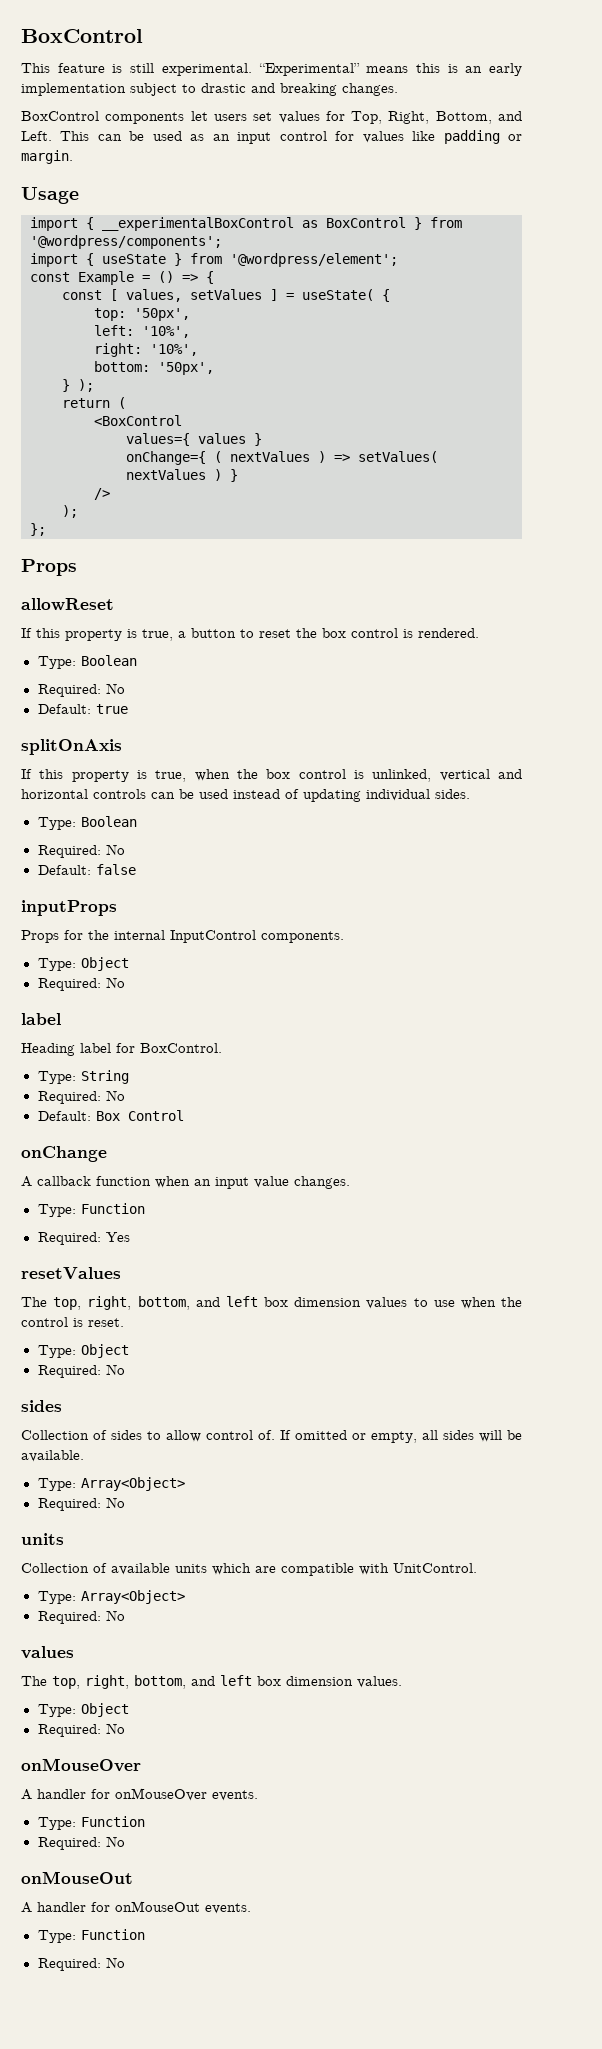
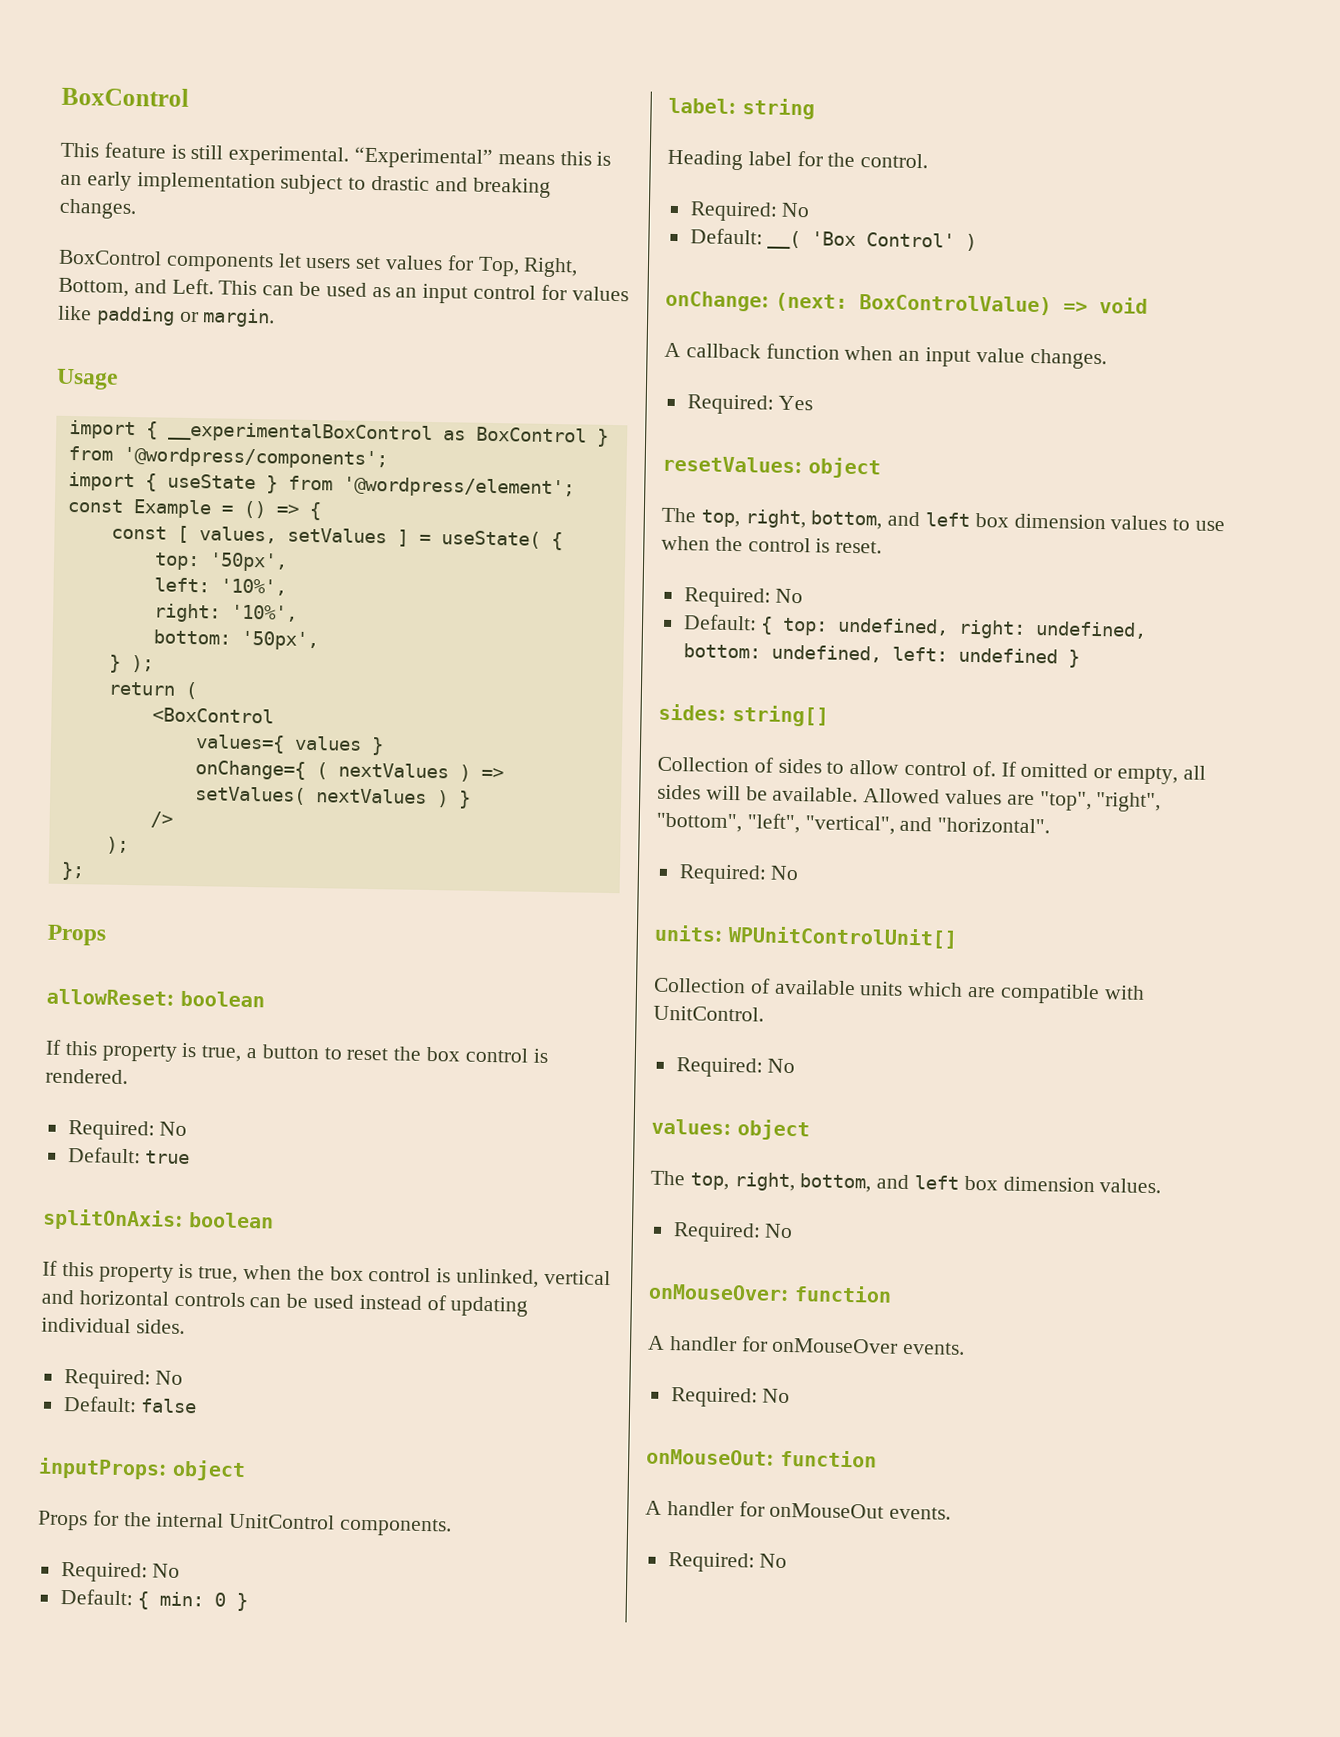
- allowReset
+ allowReset: boolean
  If this property is true, a button to reset the box control is rendered.
- Type: Boolean
- splitOnAxis
+ splitOnAxis: boolean
  If this property is true, when the box control is unlinked, vertical and horizontal controls can be used instead of updating individual sides.
- Type: Boolean
- inputProps
+ inputProps: object
- Props for the internal InputControl components.
- Type: Object
+ Props for the internal UnitControl components.
  Required: No
- label
- Heading label for BoxControl.
- Type: String
+ Default: { min: 0 }
+ label: string
+ Heading label for the control.
  Required: No
- Default: Box Control
- onChange
+ Default: __( 'Box Control' )
+ onChange: (next: BoxControlValue) => void
  A callback function when an input value changes.
- Type: Function
- resetValues
+ resetValues: object
  The top, right, bottom, and left box dimension values to use when the control is reset.
- Type: Object
  Required: No
- sides
+ Default: { top: undefined, right: undefined, bottom: undefined, left: undefined }
+ sides: string[]
- If omitted or empty, all sides will be available.
- Type: Array<Object>
+ If omitted or empty, all sides will be available. Allowed values are "top", "right", "bottom", "left", "vertical", and "horizontal".
  Required: No
- units
+ units: WPUnitControlUnit[]
  Collection of available units which are compatible with UnitControl.
- Type: Array<Object>
  Required: No
- values
+ values: object
  The top, right, bottom, and left box dimension values.
- Type: Object
  Required: No
- onMouseOver
+ onMouseOver: function
  A handler for onMouseOver events.
- Type: Function
  Required: No
- onMouseOut
+ onMouseOut: function
  A handler for onMouseOut events.
- Type: Function

